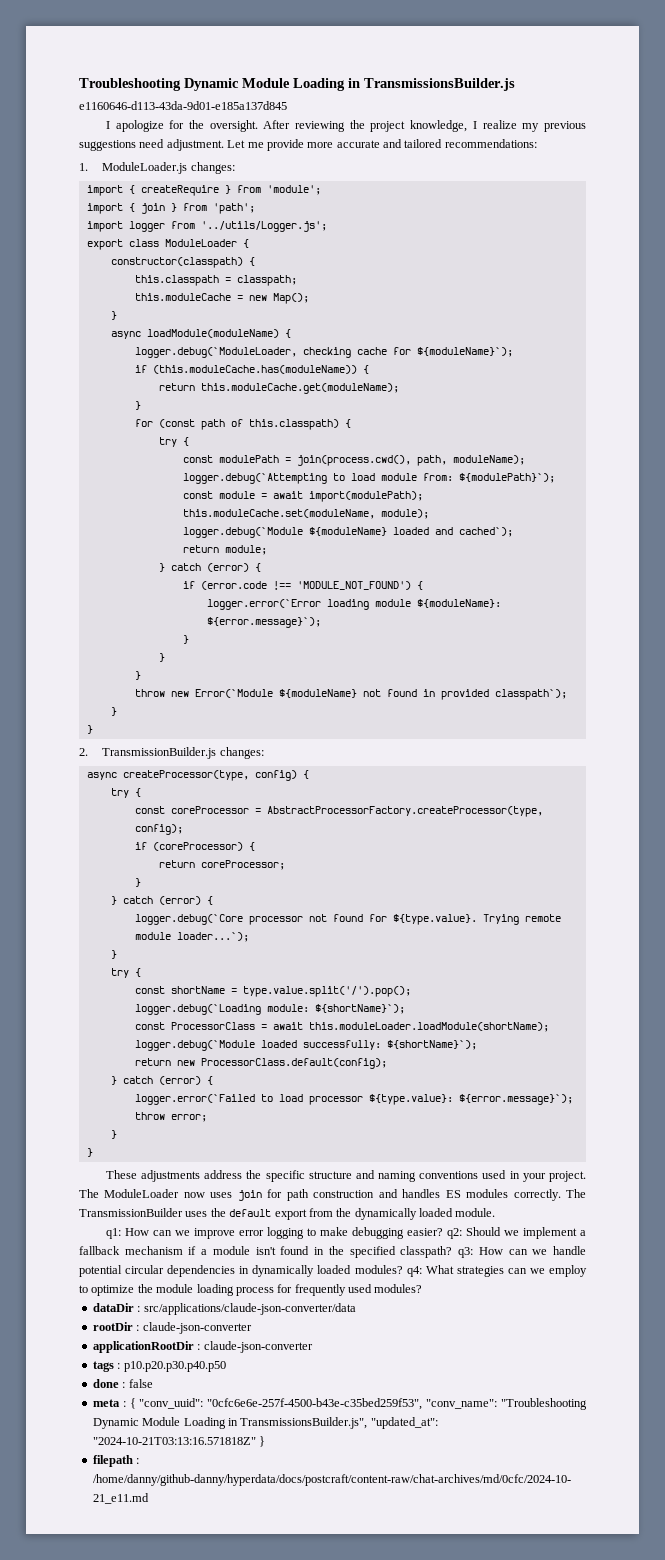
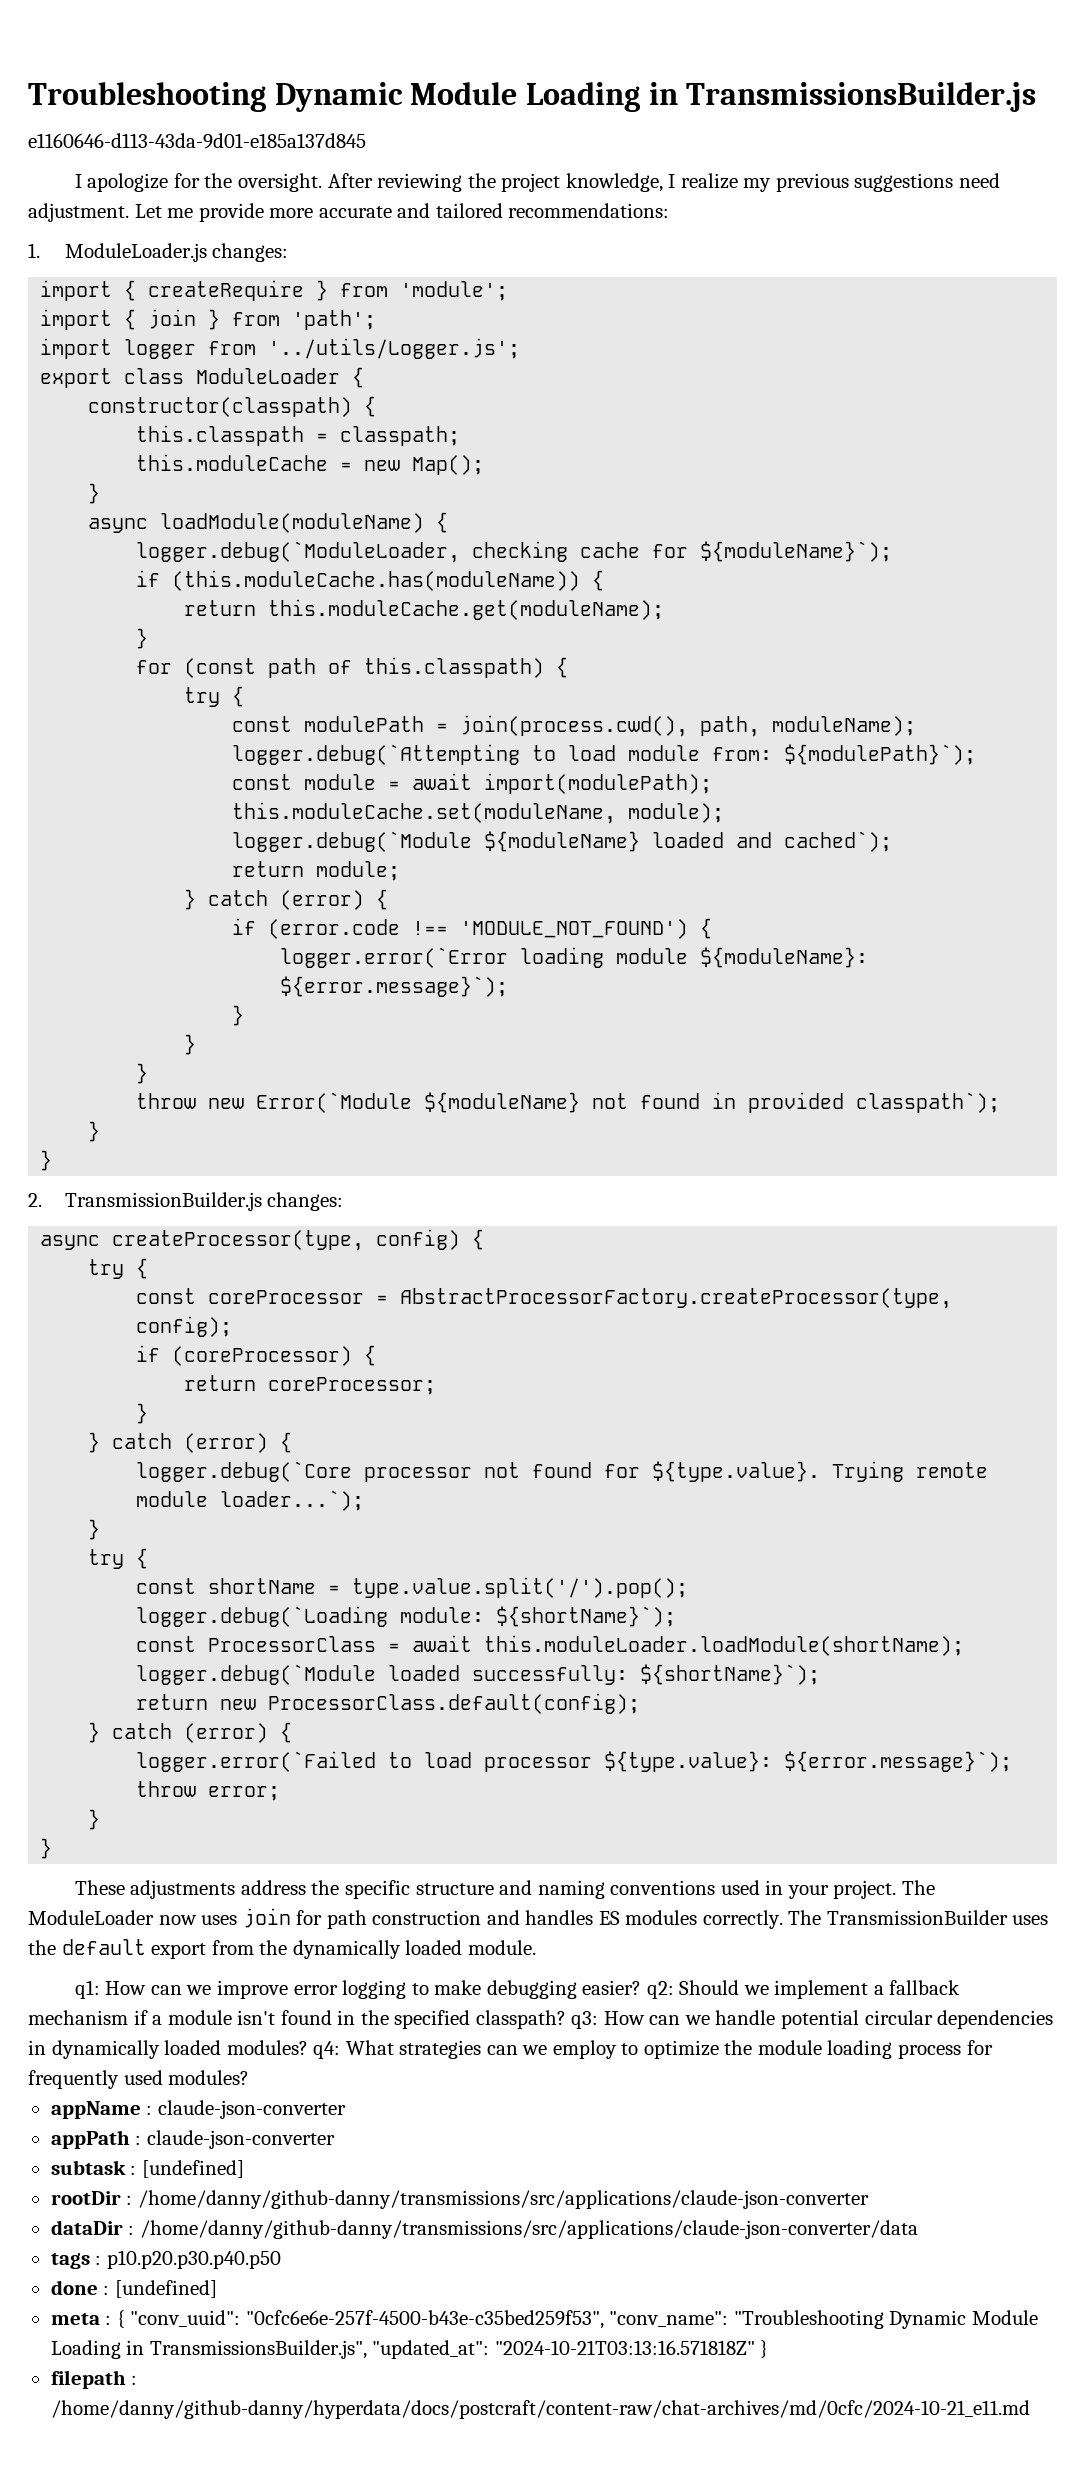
- dataDir : src/applications/claude-json-converter/data
- rootDir : claude-json-converter
- applicationRootDir : claude-json-converter
+ appName : claude-json-converter
+ appPath : claude-json-converter
+ subtask : [undefined]
+ rootDir : /home/danny/github-danny/transmissions/src/applications/claude-json-converter
+ dataDir : /home/danny/github-danny/transmissions/src/applications/claude-json-converter/data
- done : false
+ done : [undefined]

